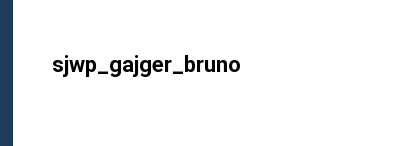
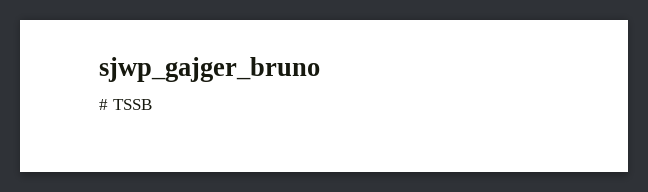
+ # TSSB

